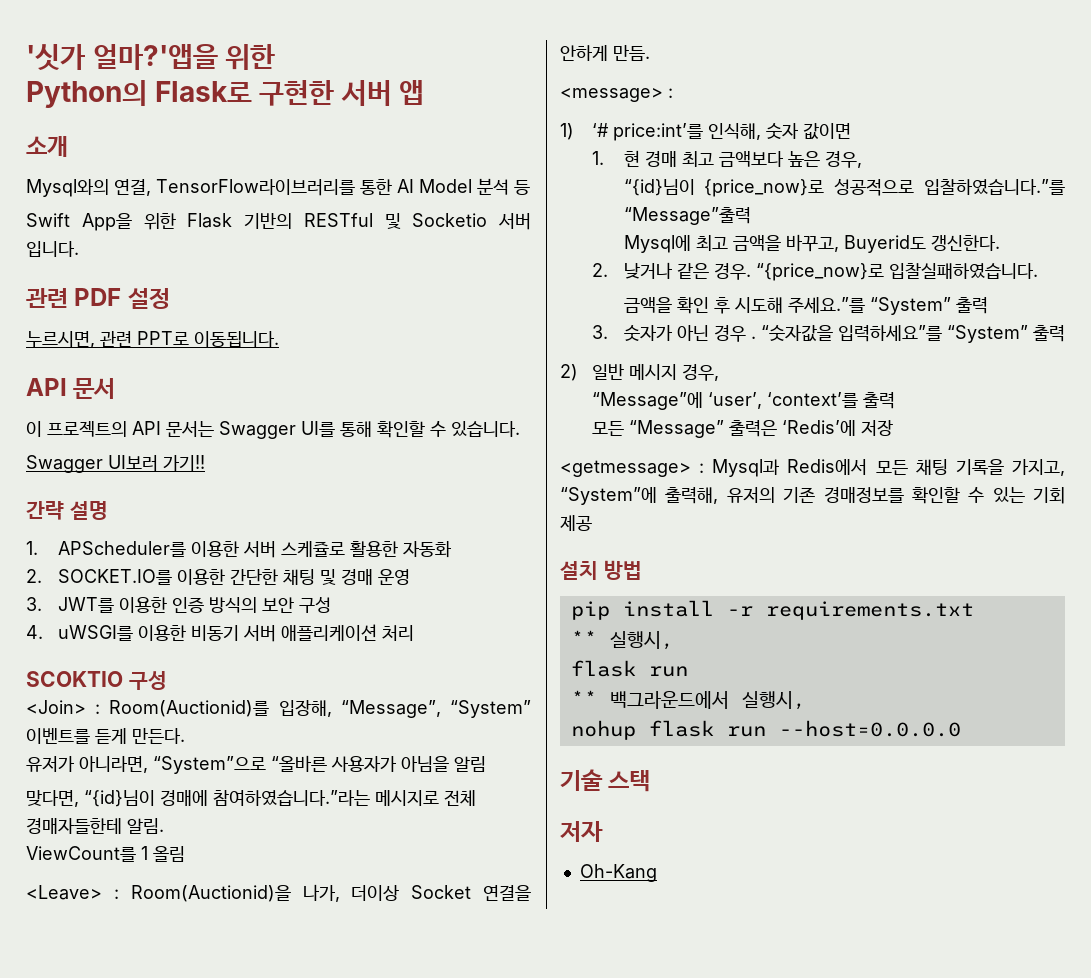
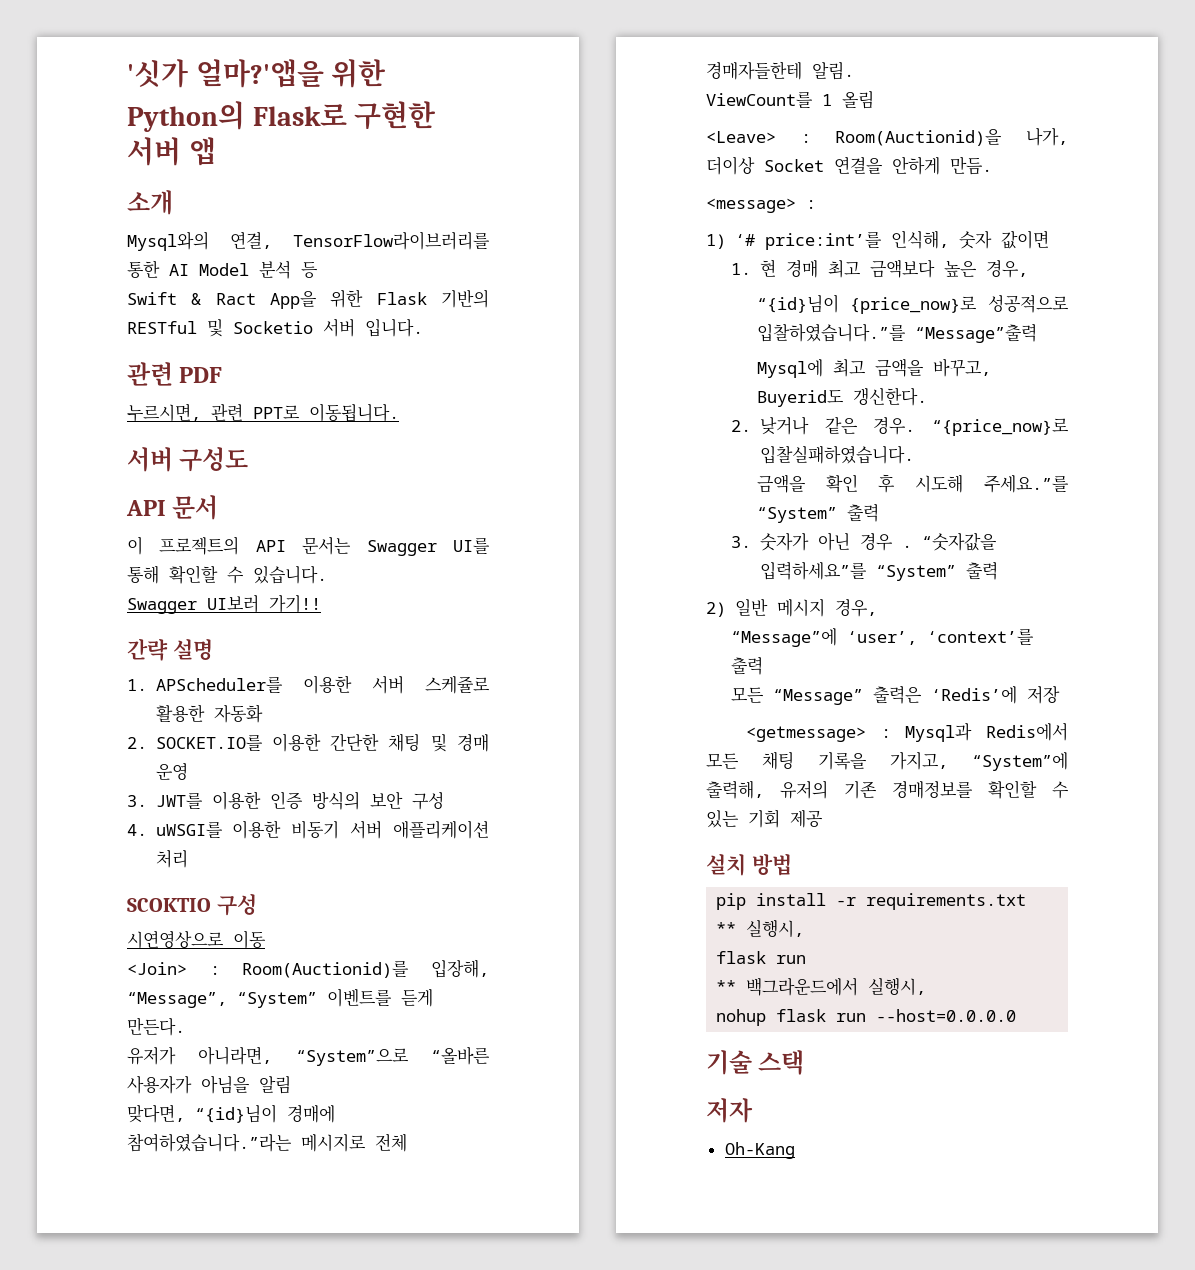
- Swift App을 위한 Flask 기반의 RESTful 및 Socketio 서버 입니다.
+ Swift & Ract App을 위한 Flask 기반의 RESTful 및 Socketio 서버 입니다.
- 관련 PDF 설정
+ 관련 PDF
+ 서버 구성도
+ 시연영상으로 이동

